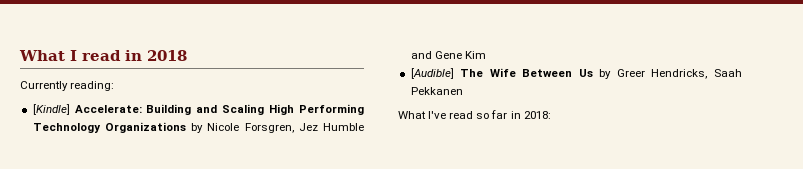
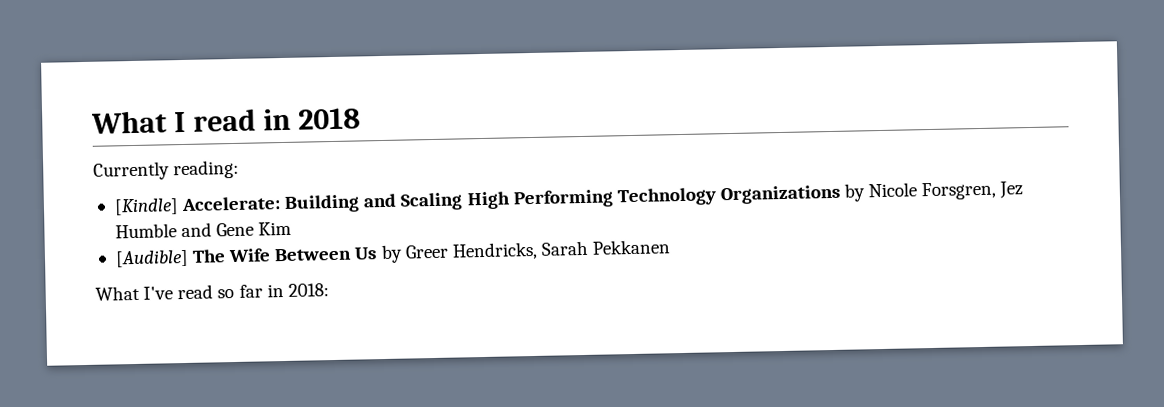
- [Audible] The Wife Between Us by Greer Hendricks, Saah Pekkanen
+ [Audible] The Wife Between Us by Greer Hendricks, Sarah Pekkanen

